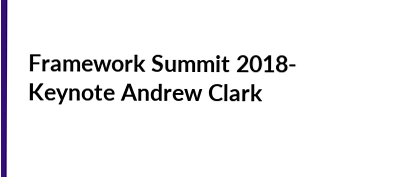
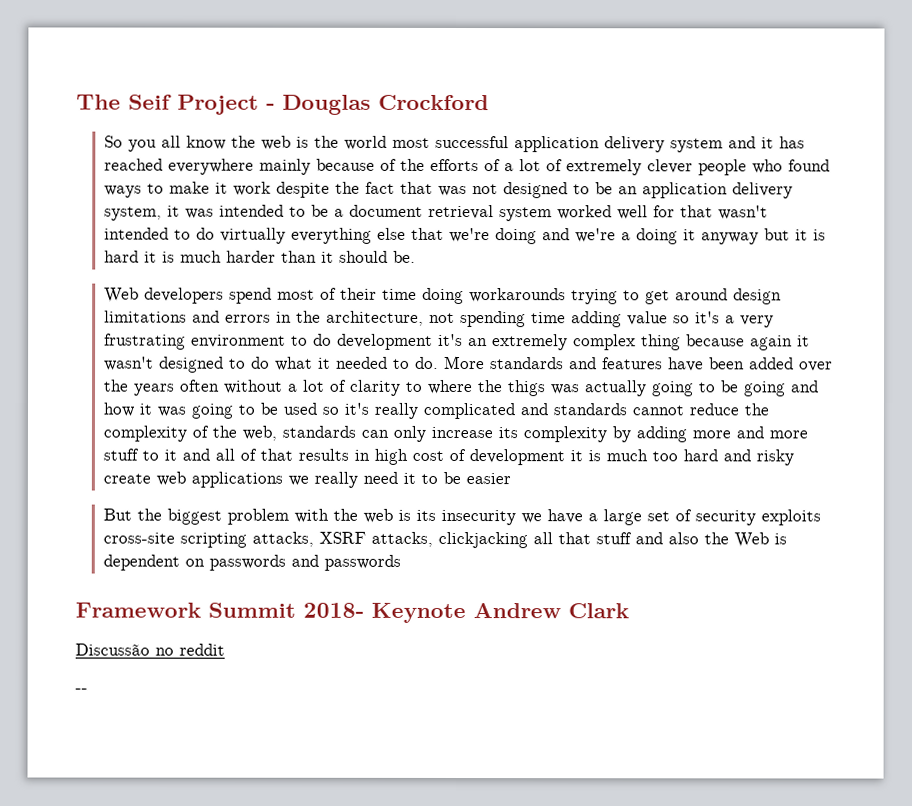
+ The Seif Project - Douglas Crockford
+ So you all know the web is the world most successful application delivery system and it has reached everywhere mainly because of the efforts of a lot of extremely clever people who found ways to make it work despite the fact that was not designed to be an application delivery system, it was intended to be a document retrieval system worked well for that wasn't intended to do virtually everything else that we're doing and we're a doing it anyway but it is hard it is much harder than it should be.
+ Web developers spend most of their time doing workarounds trying to get around design limitations and errors in the architecture, not spending time adding value so it's a very frustrating environment to do development it's an extremely complex thing because again it wasn't designed to do what it needed to do. More standards and features have been added over the years often without a lot of clarity to where the thigs was actually going to be going and how it was going to be used so it's really complicated and standards cannot reduce the complexity of the web, standards can only increase its complexity by adding more and more stuff to it and all of that results in high cost of development it is much too hard and risky create web applications we really need it to be easier
+ But the biggest problem with the web is its insecurity we have a large set of security exploits cross-site scripting attacks, XSRF attacks, clickjacking all that stuff and also the Web is dependent on passwords and passwords
+ Discussão no reddit
+ --

